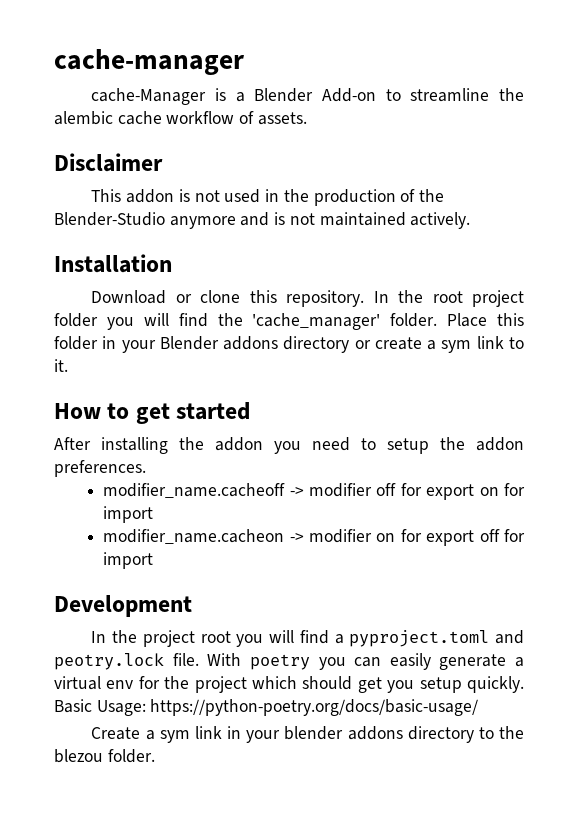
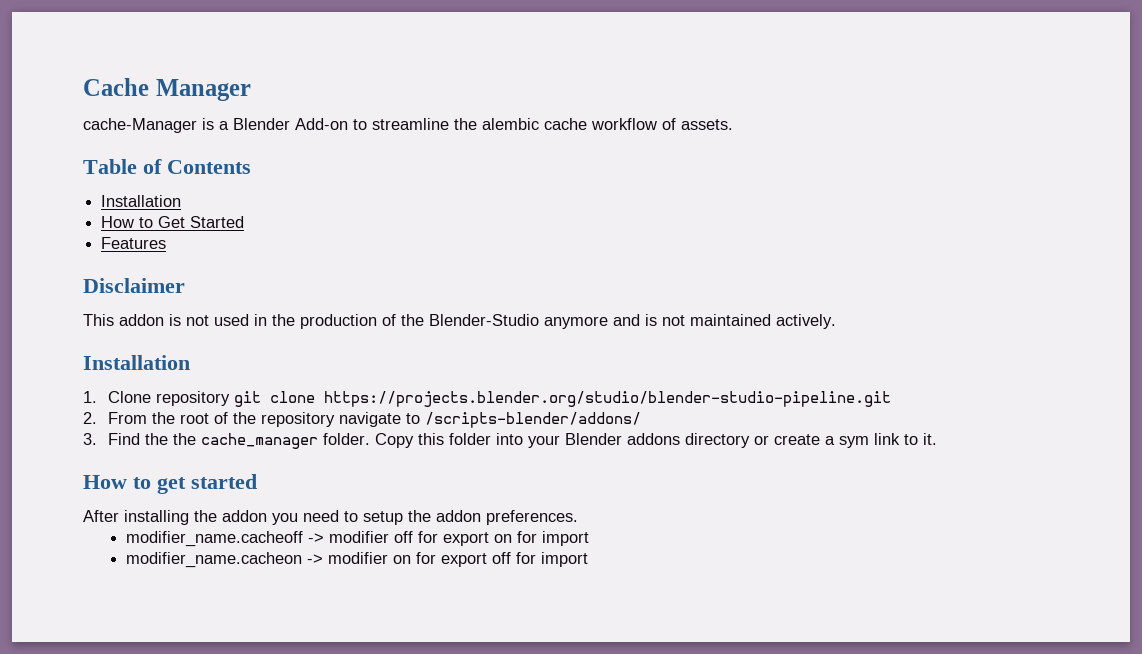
- cache-manager
+ Cache Manager
+ Table of Contents
+ Installation
+ How to Get Started
+ Features
- Download or clone this repository. In the root project folder you will find the 'cache_manager' folder. Place this folder in your Blender addons directory or create a sym link to it.
+ 1. Clone repository git clone https://projects.blender.org/studio/blender-studio-pipeline.git
+ 2. From the root of the repository navigate to /scripts-blender/addons/
+ 3. Find the the cache_manager folder. Copy this folder into your Blender addons directory or create a sym link to it.
- Development
- In the project root you will find a pyproject.toml and peotry.lock file. With poetry you can easily generate a virtual env for the project which should get you setup quickly. Basic Usage: https://python-poetry.org/docs/basic-usage/
- Create a sym link in your blender addons directory to the blezou folder.

